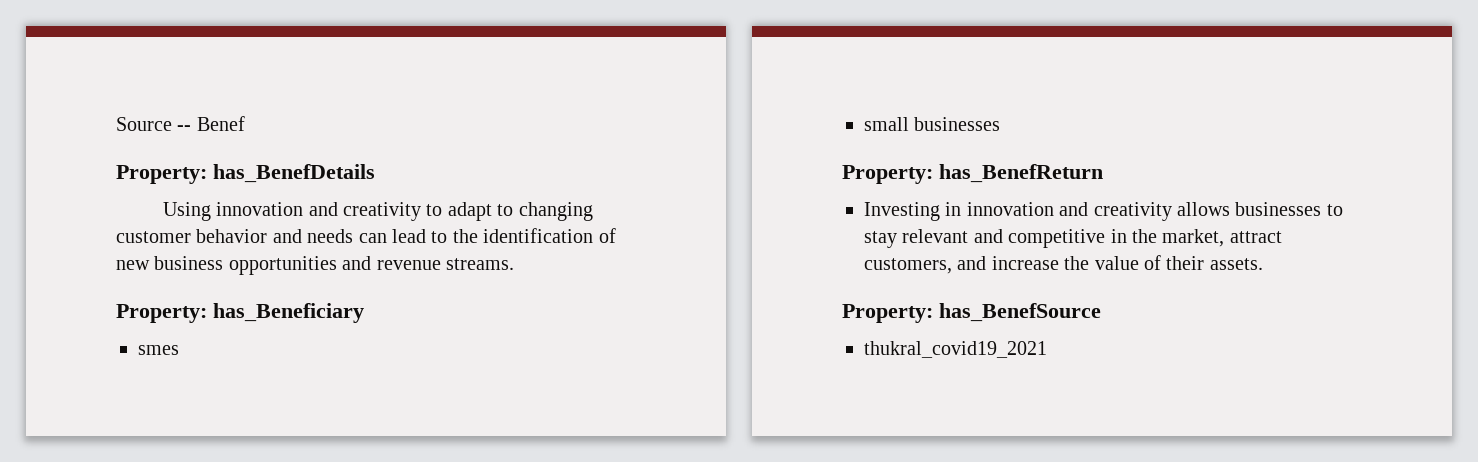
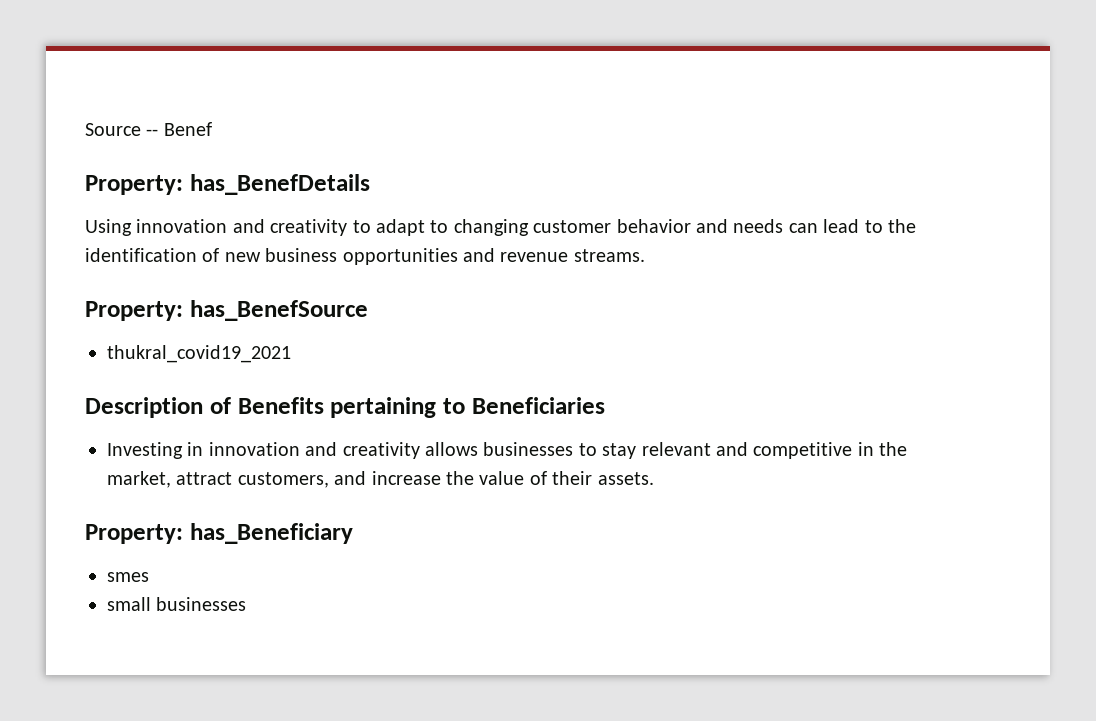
- Property: has_Beneficiary
- smes
- small businesses
- Property: has_BenefReturn
+ Property: has_BenefSource
+ thukral_covid19_2021
+ Description of Benefits pertaining to Beneficiaries
- Property: has_BenefSource
- thukral_covid19_2021
+ Property: has_Beneficiary
+ smes
+ small businesses

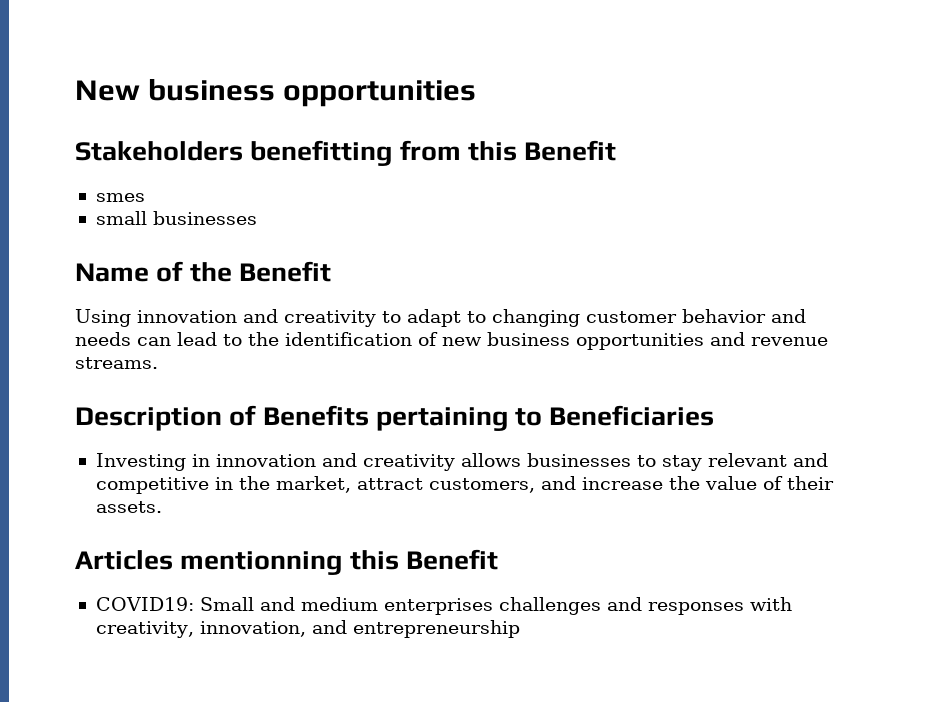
- Source -- Benef
- Property: has_BenefDetails
+ New business opportunities
+ Stakeholders benefitting from this Benefit
+ smes
+ small businesses
+ Name of the Benefit
- Property: has_BenefSource
- thukral_covid19_2021
- Property: has_Beneficiary
- smes
- small businesses
+ Articles mentionning this Benefit
+ COVID19: Small and medium enterprises challenges and responses with creativity, innovation, and entrepreneurship

